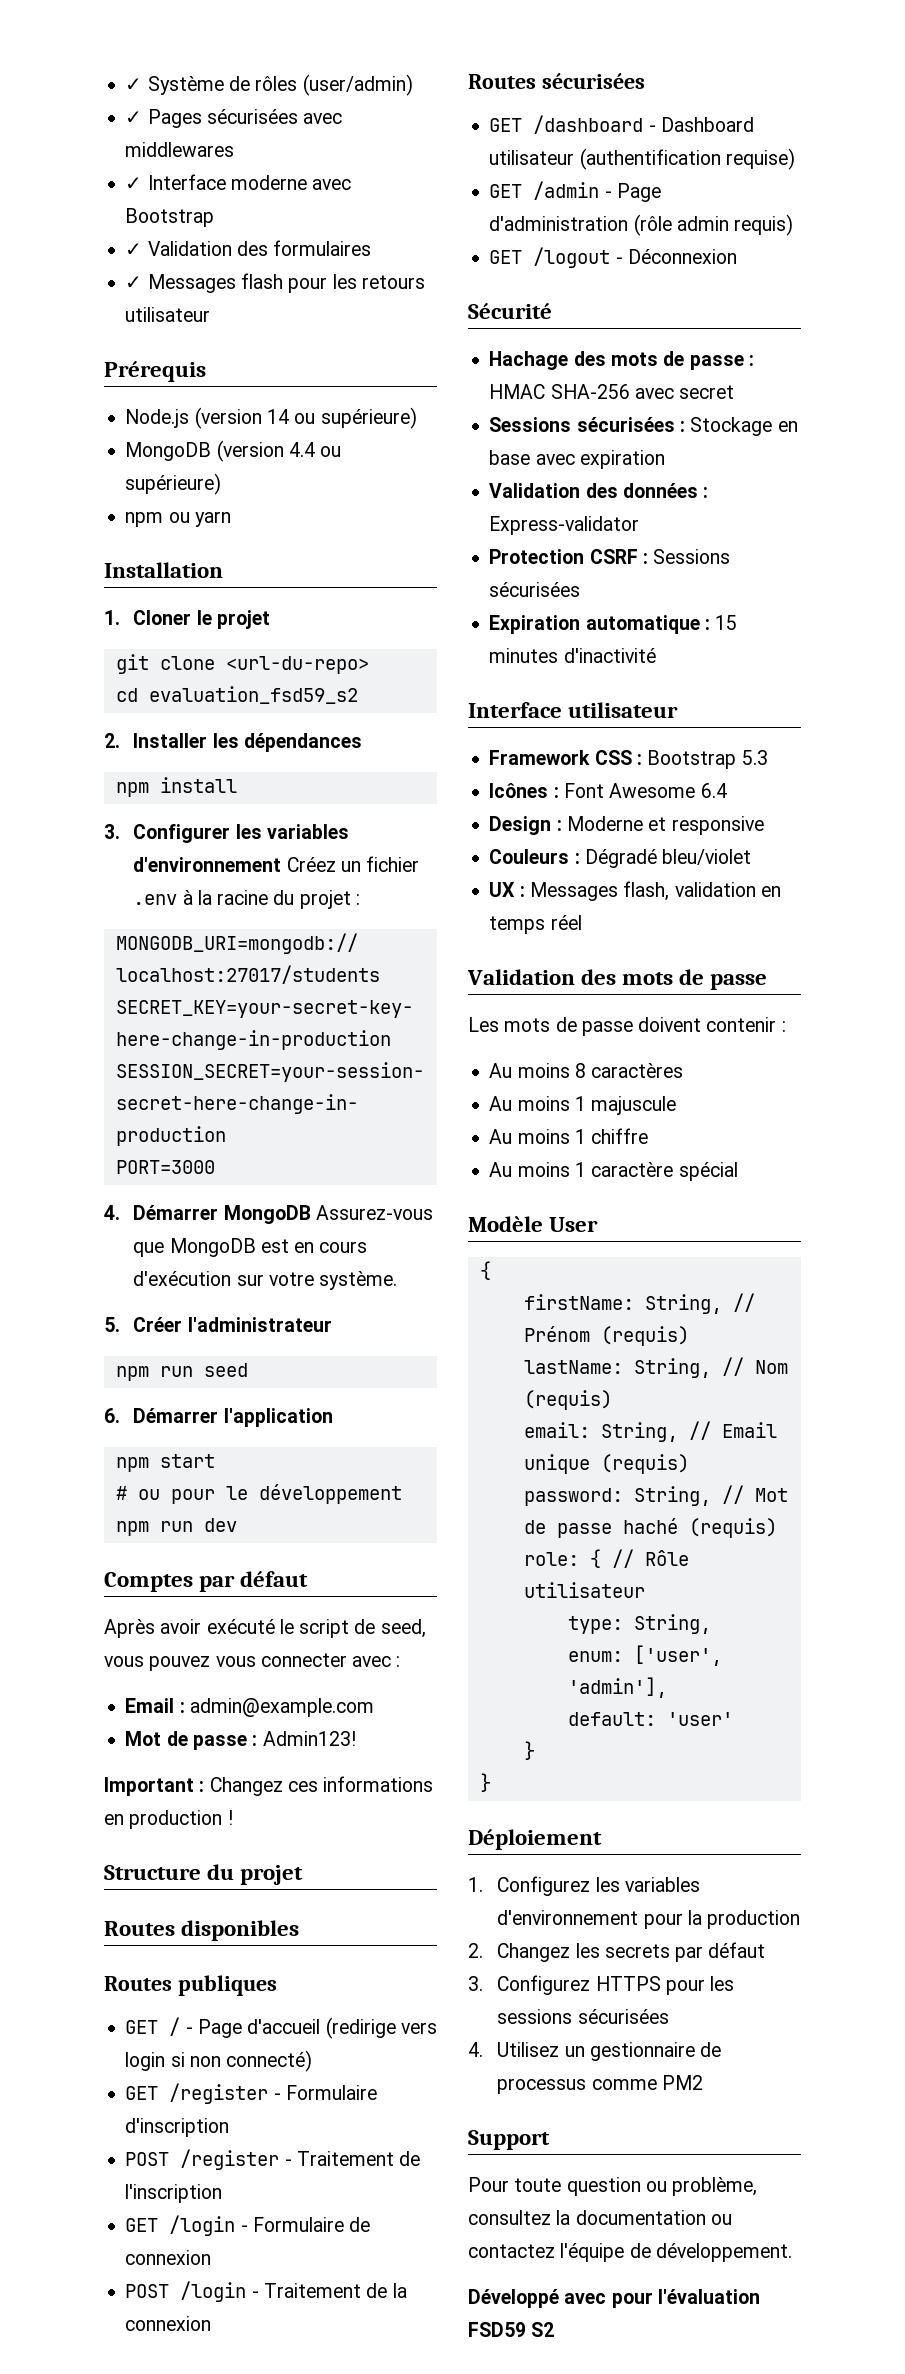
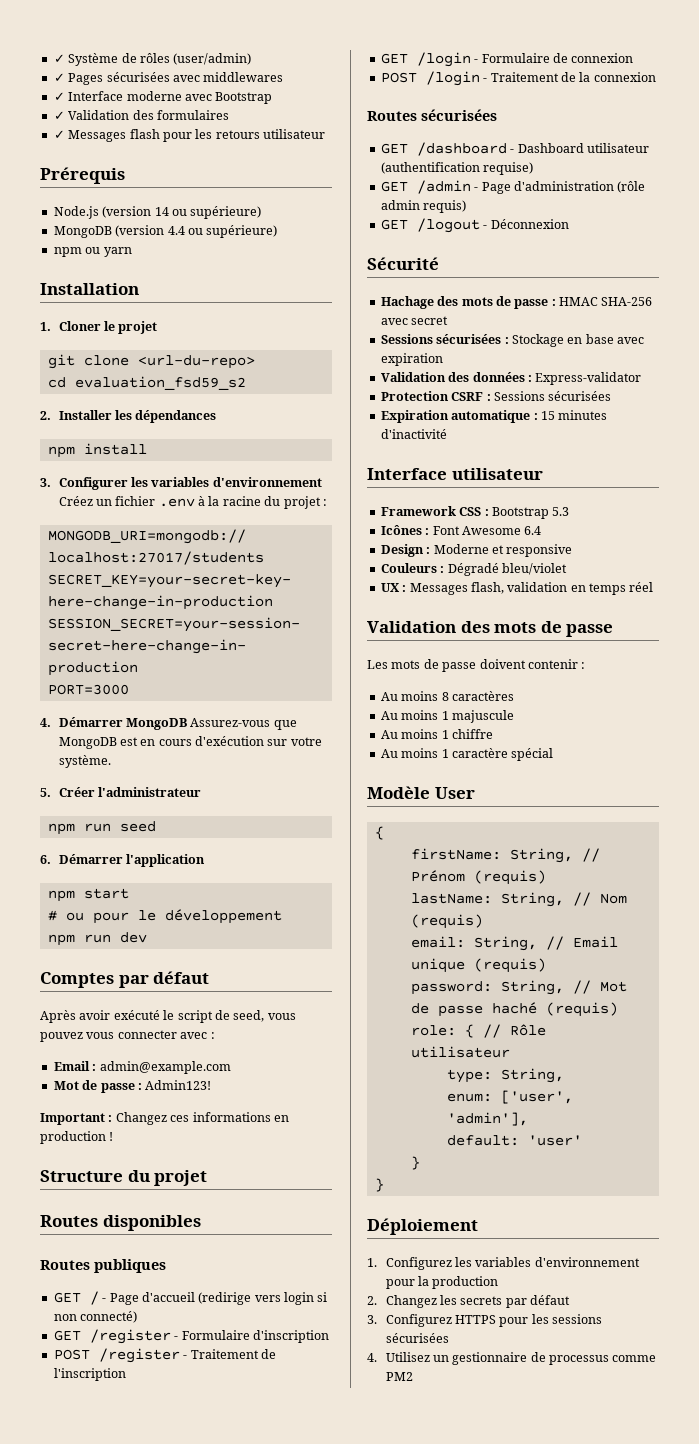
- Support
- Pour toute question ou problème, consultez la documentation ou contactez l'équipe de développement.
- Développé avec pour l'évaluation FSD59 S2

